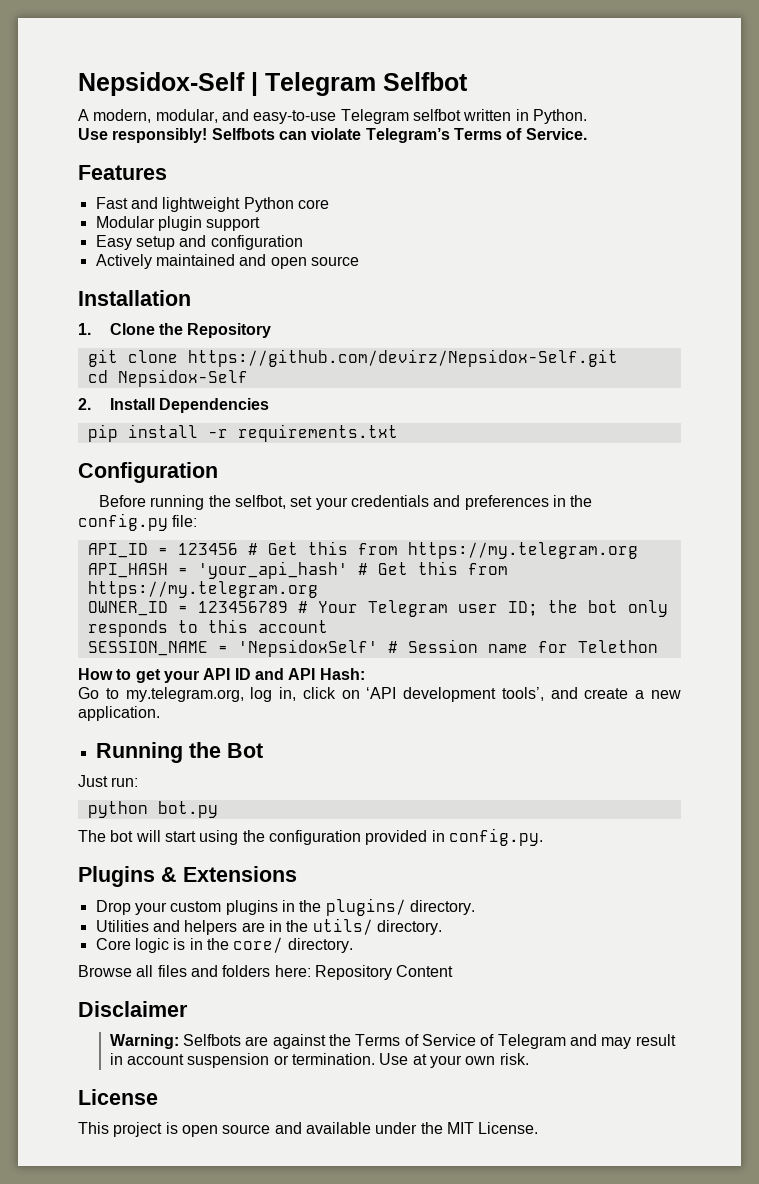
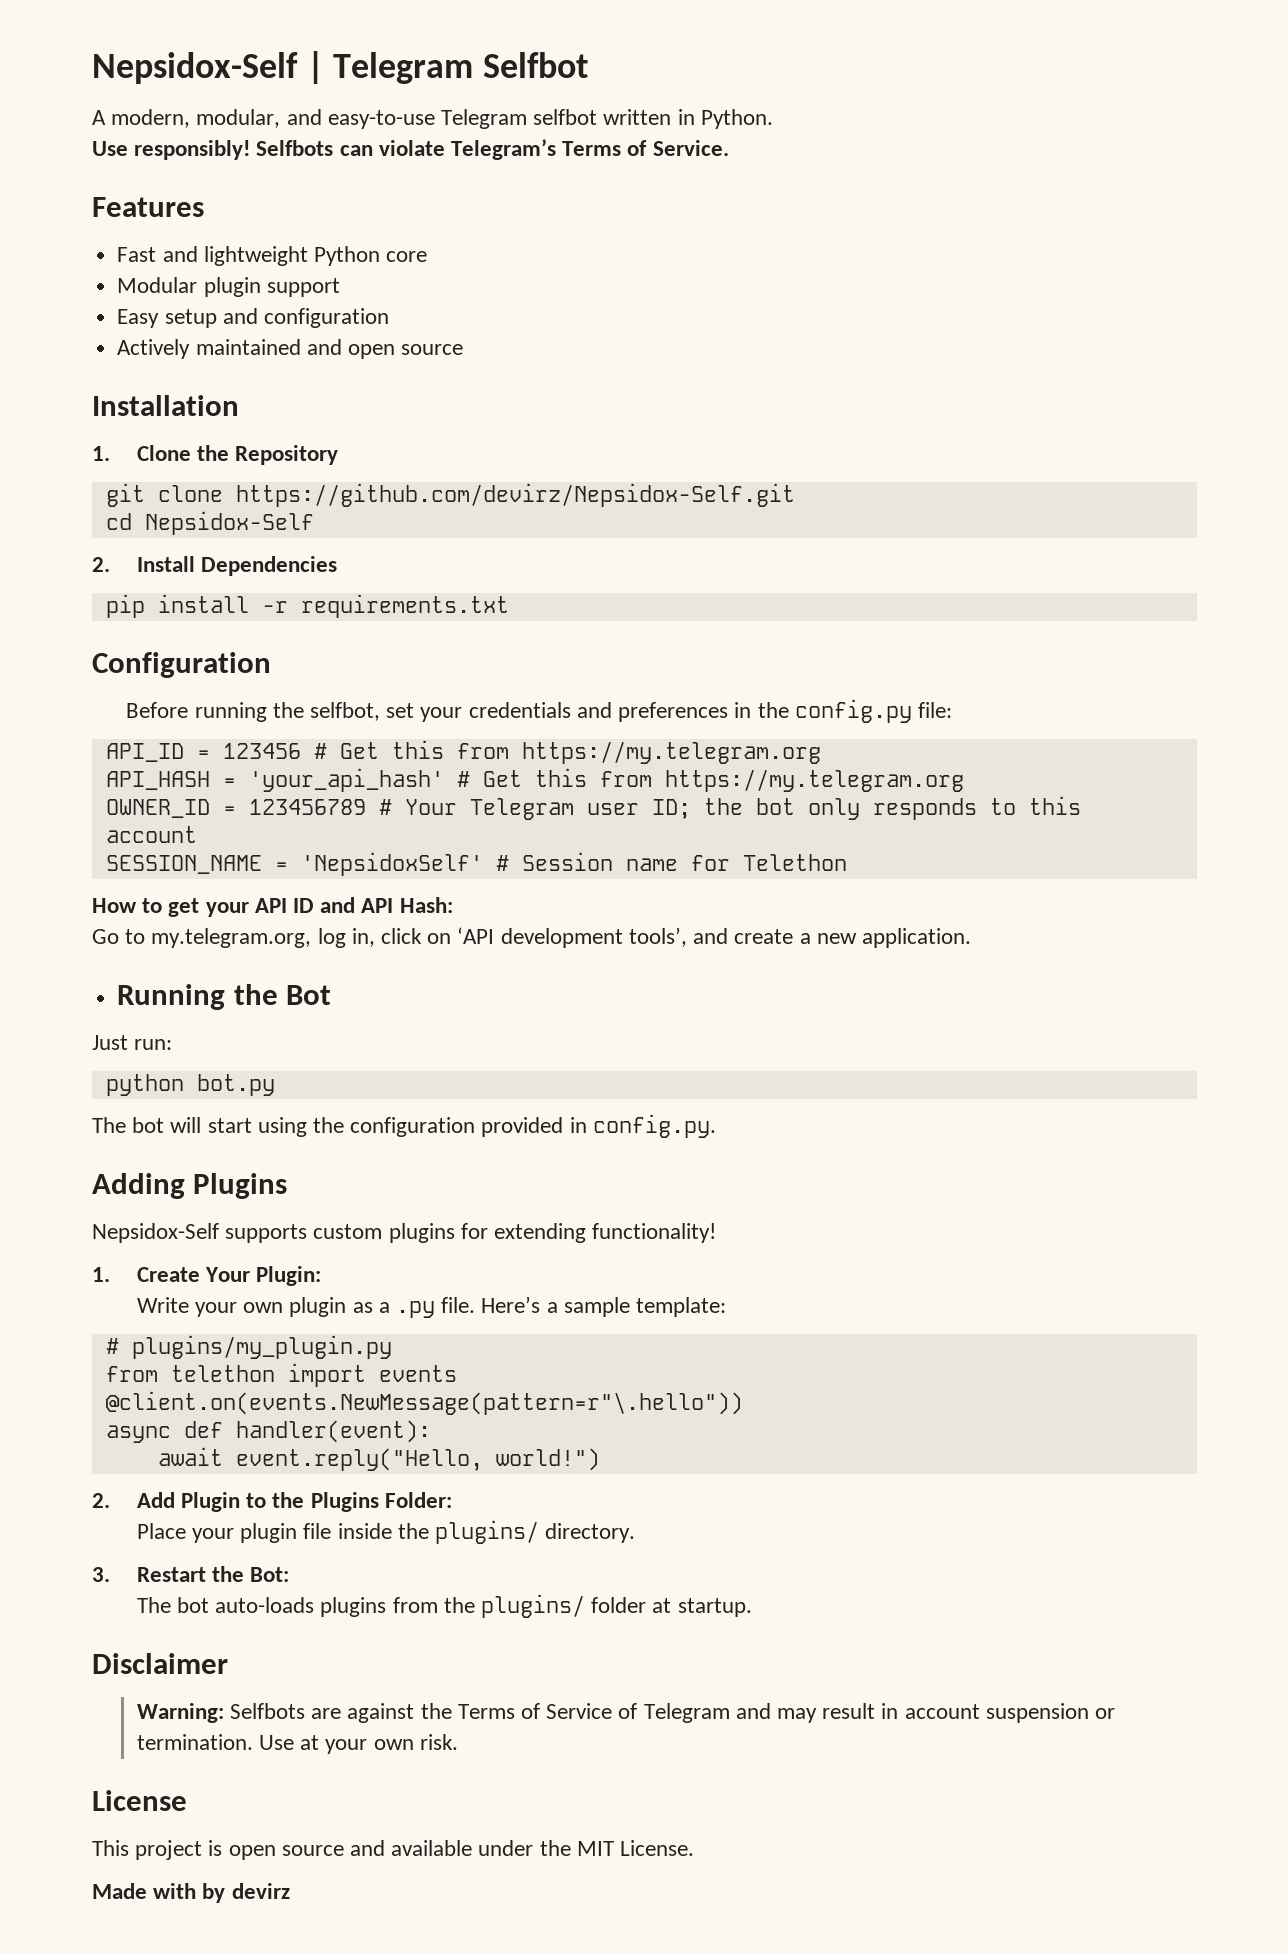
- Plugins & Extensions
- Drop your custom plugins in the plugins/ directory.
- Utilities and helpers are in the utils/ directory.
- Core logic is in the core/ directory.
- Browse all files and folders here: Repository Content
+ Adding Plugins
+ Nepsidox-Self supports custom plugins for extending functionality!
+ 1. Create Your Plugin:
+ Write your own plugin as a .py file. Here’s a sample template:
+ # plugins/my_plugin.py
+ from telethon import events
+ @client.on(events.NewMessage(pattern=r"\.hello"))
+ async def handler(event):
+ await event.reply("Hello, world!")
+ 2. Add Plugin to the Plugins Folder:
+ Place your plugin file inside the plugins/ directory.
+ 3. Restart the Bot:
+ The bot auto-loads plugins from the plugins/ folder at startup.
+ Made with by devirz

